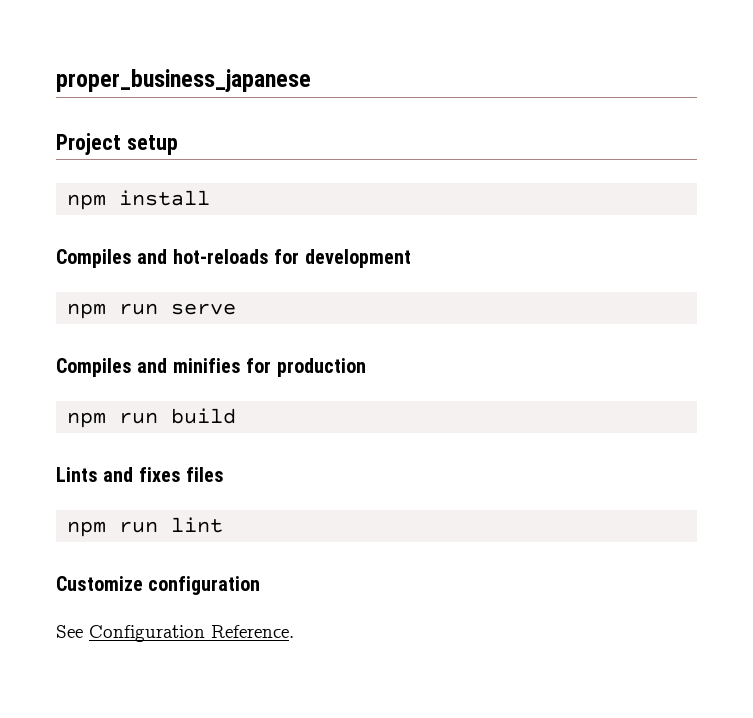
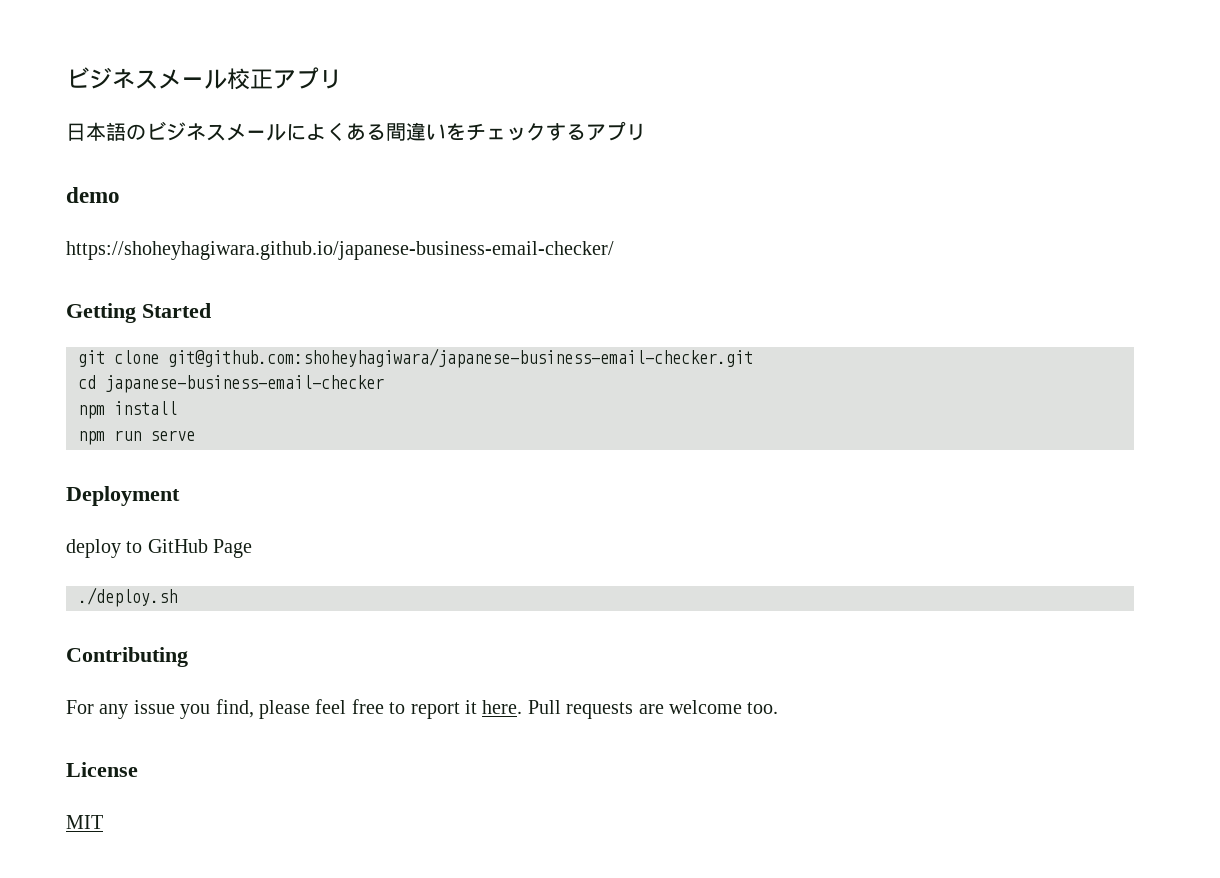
- proper_business_japanese
- Project setup
+ ビジネスメール校正アプリ
+ 日本語のビジネスメールによくある間違いをチェックするアプリ
+ demo
+ https://shoheyhagiwara.github.io/japanese-business-email-checker/
+ Getting Started
+ git clone git@github.com:shoheyhagiwara/japanese-business-email-checker.git
+ cd japanese-business-email-checker
  npm install
- Compiles and hot-reloads for development
  npm run serve
- Compiles and minifies for production
- npm run build
- Lints and fixes files
- npm run lint
- Customize configuration
- See Configuration Reference.
+ Deployment
+ deploy to GitHub Page
+ ./deploy.sh
+ Contributing
+ For any issue you find, please feel free to report it here. Pull requests are welcome too.
+ License
+ MIT

